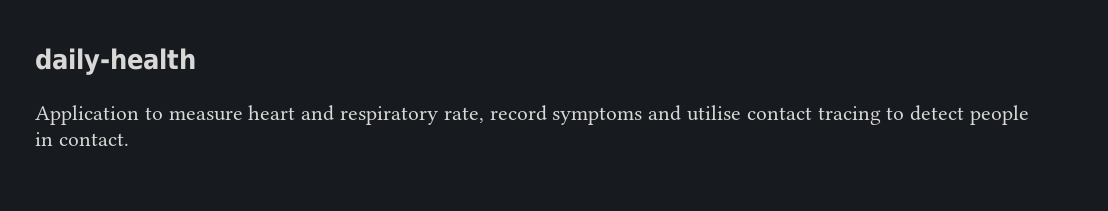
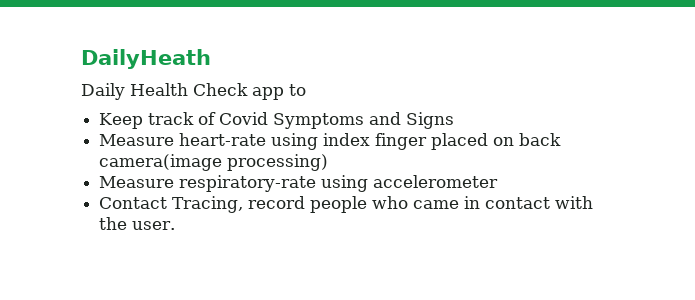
- daily-health
- Application to measure heart and respiratory rate, record symptoms and utilise contact tracing to detect people in contact.
+ DailyHeath
+ Daily Health Check app to
+ Keep track of Covid Symptoms and Signs
+ Measure heart-rate using index finger placed on back camera(image processing)
+ Measure respiratory-rate using accelerometer
+ Contact Tracing, record people who came in contact with the user.

